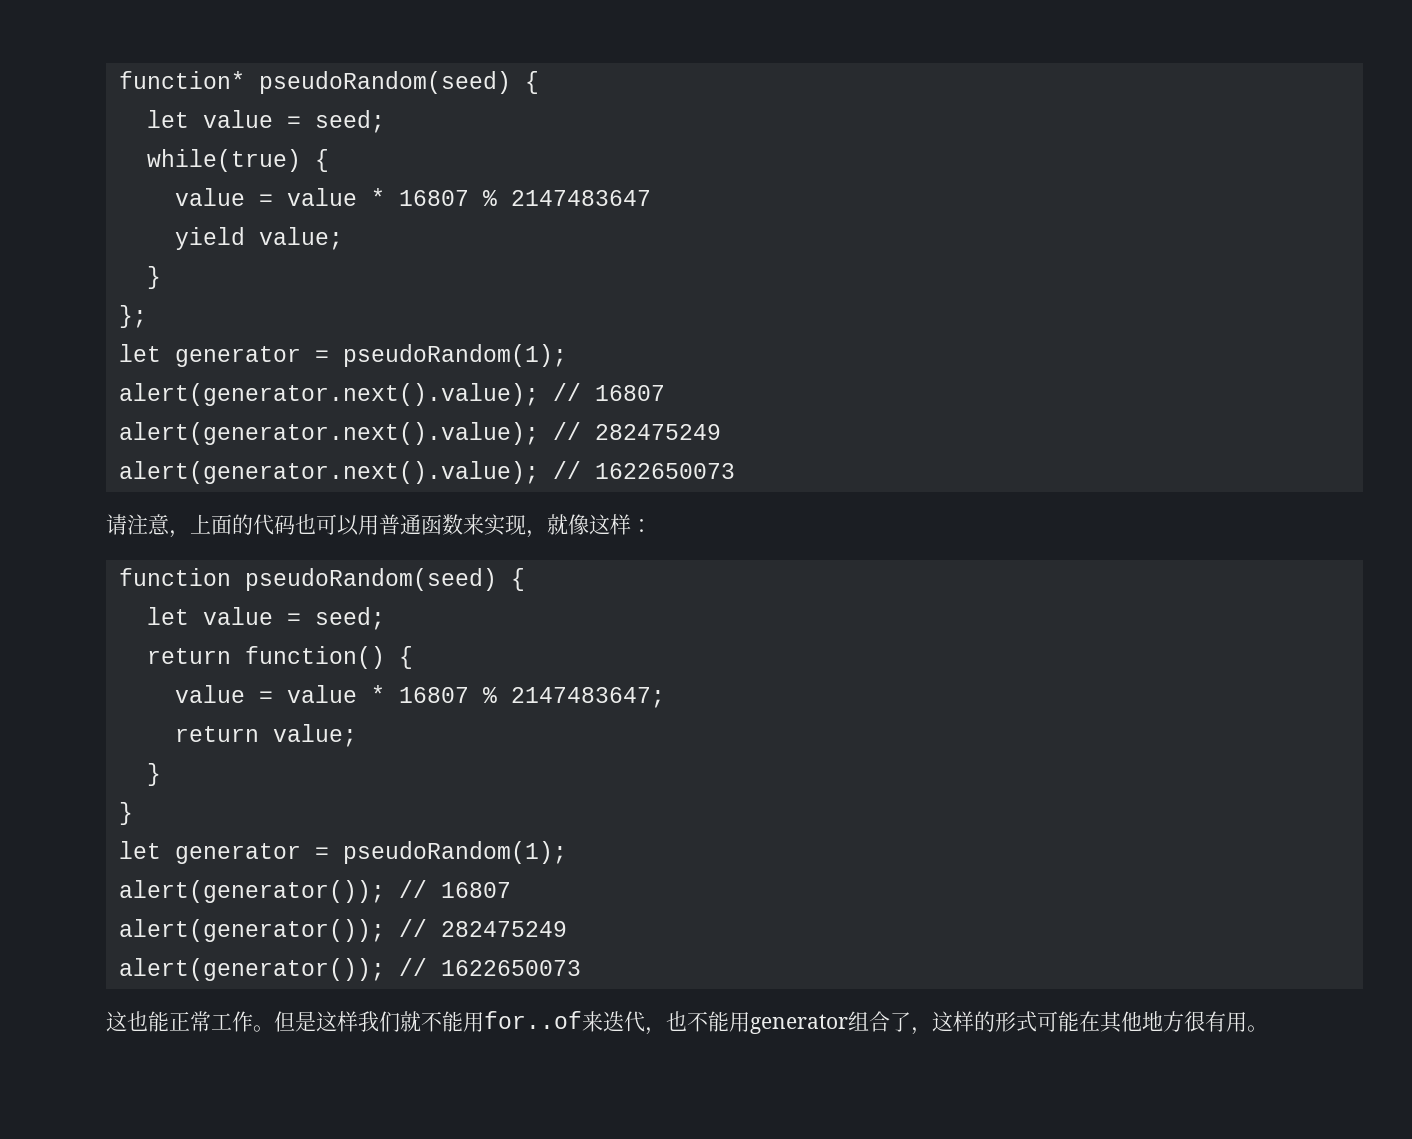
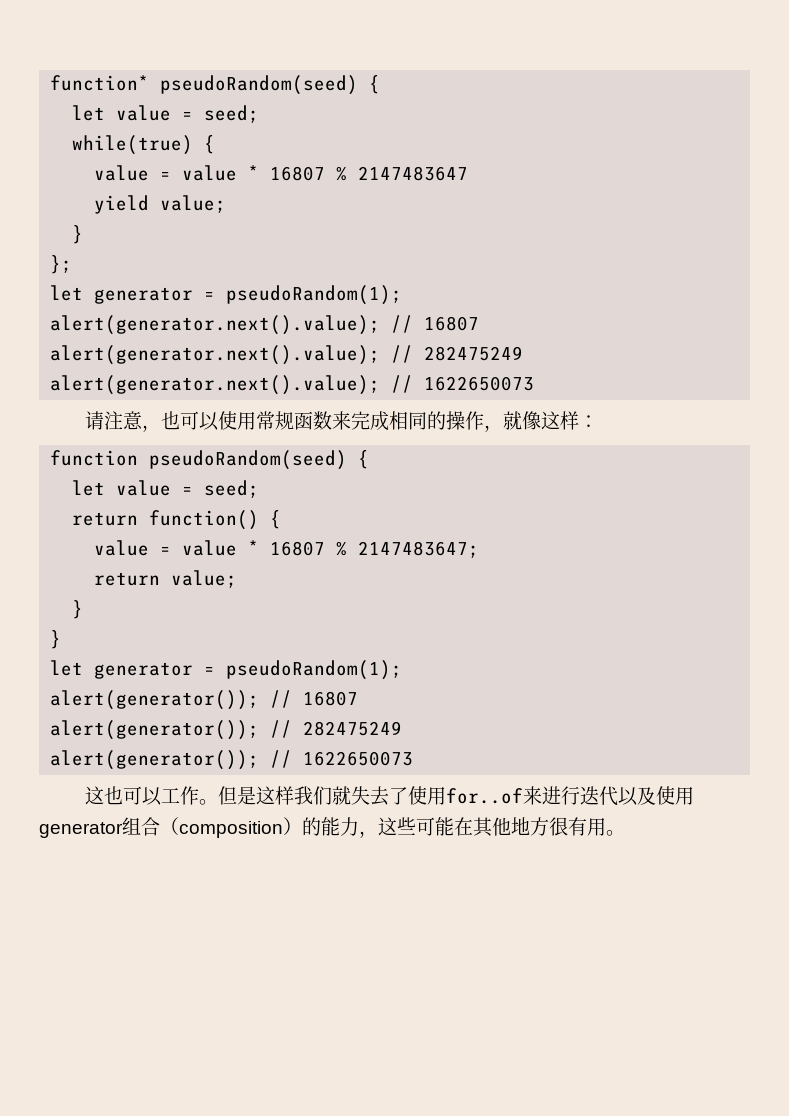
- 请注意，上面的代码也可以用普通函数来实现，就像这样：
+ 请注意，也可以使用常规函数来完成相同的操作，就像这样：
- 这也能正常工作。
+ 这也可以工作。
- 但是这样我们就不能用for..of来迭代，也不能用generator组合了，这样的形式可能在其他地方很有用。
+ 但是这样我们就失去了使用for..of来进行迭代以及使用generator组合（composition）的能力，这些可能在其他地方很有用。

